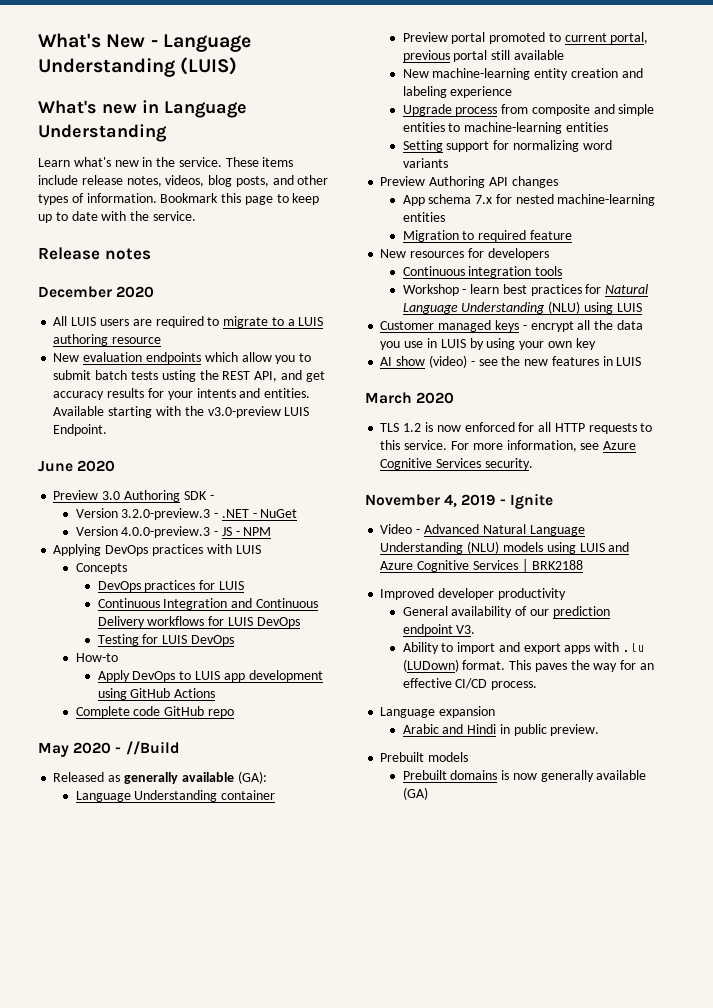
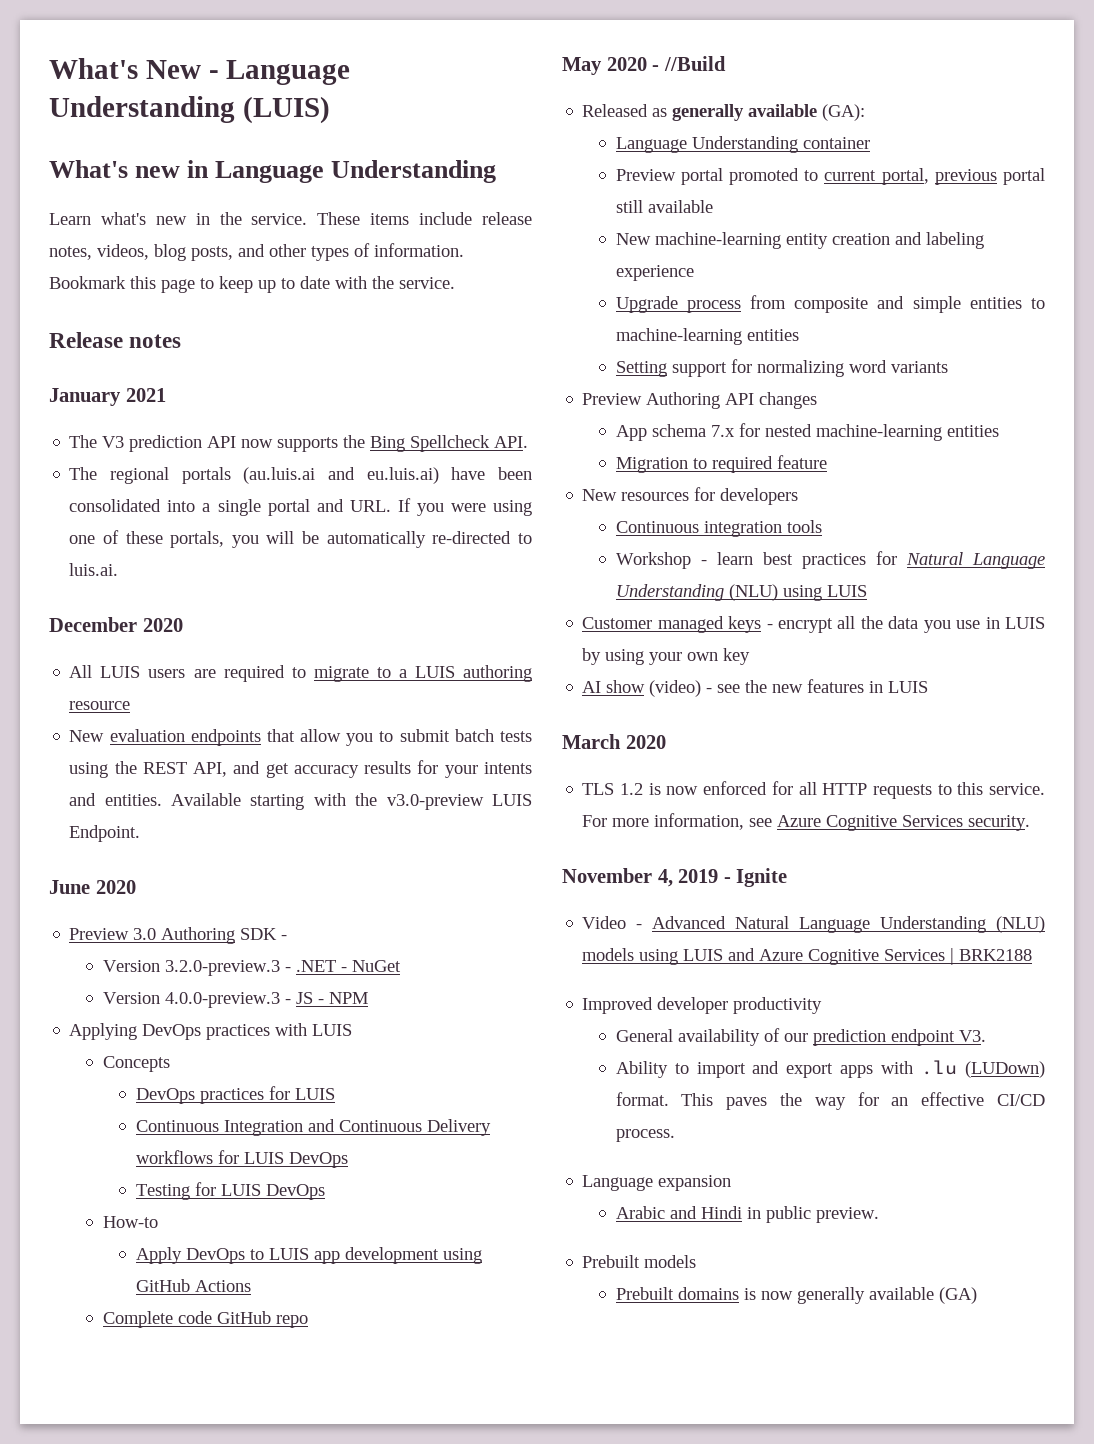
+ January 2021
+ The V3 prediction API now supports the Bing Spellcheck API.
+ The regional portals (au.luis.ai and eu.luis.ai) have been consolidated into a single portal and URL. If you were using one of these portals, you will be automatically re-directed to luis.ai.
- New evaluation endpoints which allow you to submit batch tests usting the REST API, and get accuracy results for your intents and entities.
+ New evaluation endpoints that allow you to submit batch tests using the REST API, and get accuracy results for your intents and entities.

